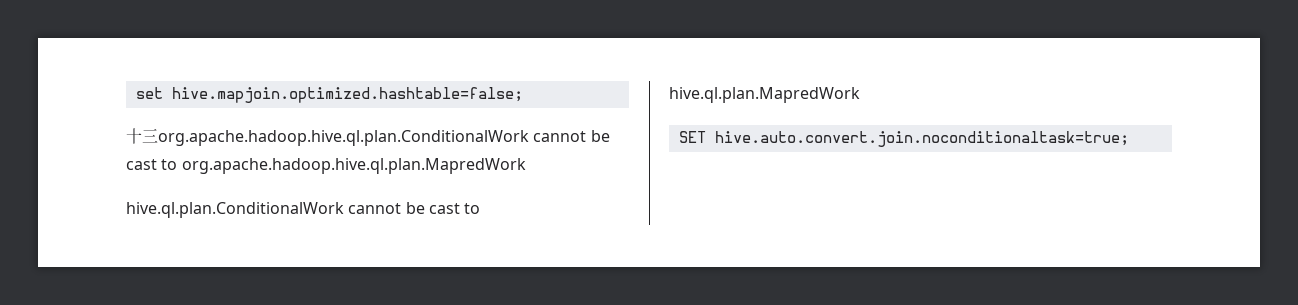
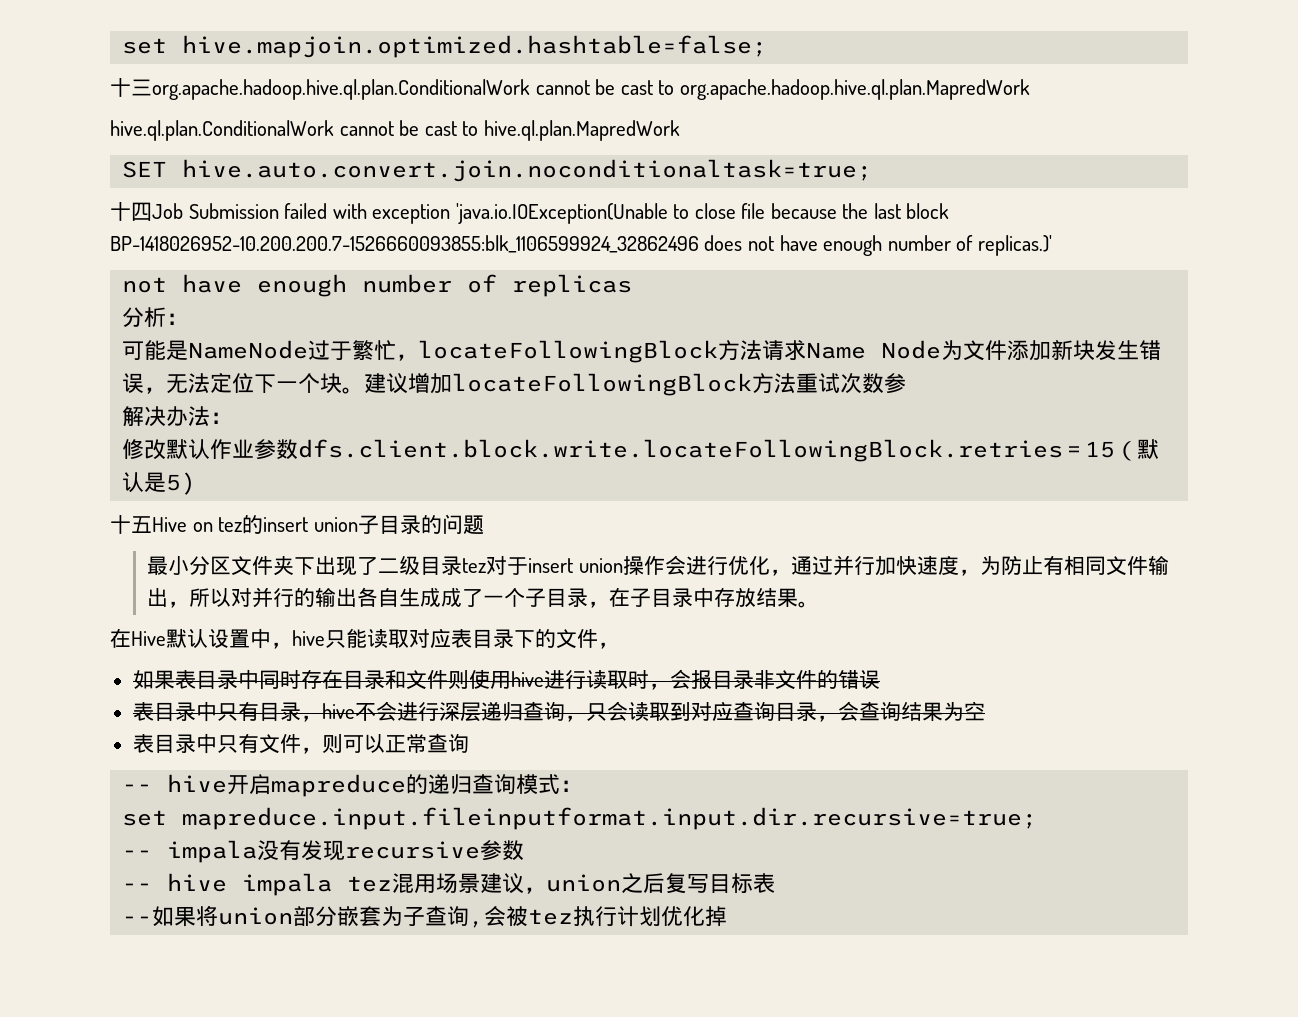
+ 十四Job Submission failed with exception 'java.io.IOException(Unable to close file because the last block BP-1418026952-10.200.200.7-1526660093855:blk_1106599924_32862496 does not have enough number of replicas.)'
+ not have enough number of replicas
+ 分析：
+ 可能是NameNode过于繁忙，locateFollowingBlock方法请求Name Node为文件添加新块发生错误，无法定位下一个块。建议增加locateFollowingBlock方法重试次数参
+ 解决办法：
+ 修改默认作业参数dfs.client.block.write.locateFollowingBlock.retries＝15（默认是5)
+ 十五Hive on tez的insert union子目录的问题
+ 最小分区文件夹下出现了二级目录tez对于insert union操作会进行优化，通过并行加快速度，为防止有相同文件输出，所以对并行的输出各自生成成了一个子目录，在子目录中存放结果。
+ 在Hive默认设置中，hive只能读取对应表目录下的文件，
+ 如果表目录中同时存在目录和文件则使用hive进行读取时，会报目录非文件的错误
+ 表目录中只有目录，hive不会进行深层递归查询，只会读取到对应查询目录，会查询结果为空
+ 表目录中只有文件，则可以正常查询
+ -- hive开启mapreduce的递归查询模式：
+ set mapreduce.input.fileinputformat.input.dir.recursive=true;
+ -- impala没有发现recursive参数
+ -- hive impala tez混用场景建议，union之后复写目标表
+ --如果将union部分嵌套为子查询,会被tez执行计划优化掉

